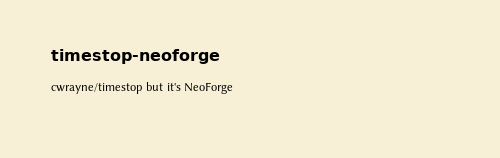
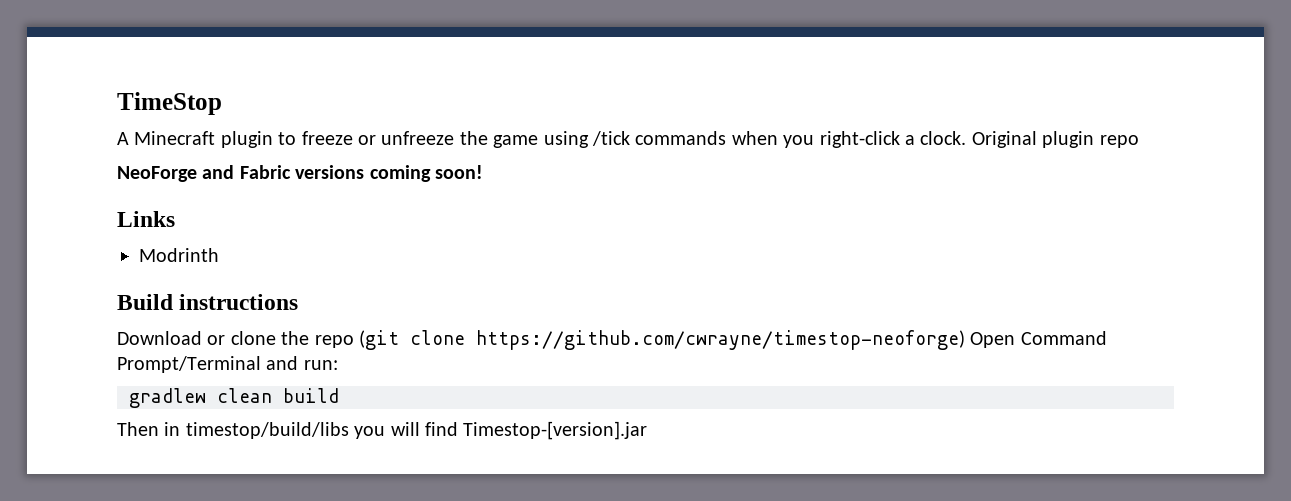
- timestop-neoforge
- cwrayne/timestop but it's NeoForge
+ TimeStop
+ A Minecraft plugin to freeze or unfreeze the game using /tick commands when you right-click a clock. Original plugin repo
+ NeoForge and Fabric versions coming soon!
+ Links
+ Modrinth
+ Build instructions
+ Download or clone the repo (git clone https://github.com/cwrayne/timestop-neoforge) Open Command Prompt/Terminal and run:
+ gradlew clean build
+ Then in timestop/build/libs you will find Timestop-[version].jar

